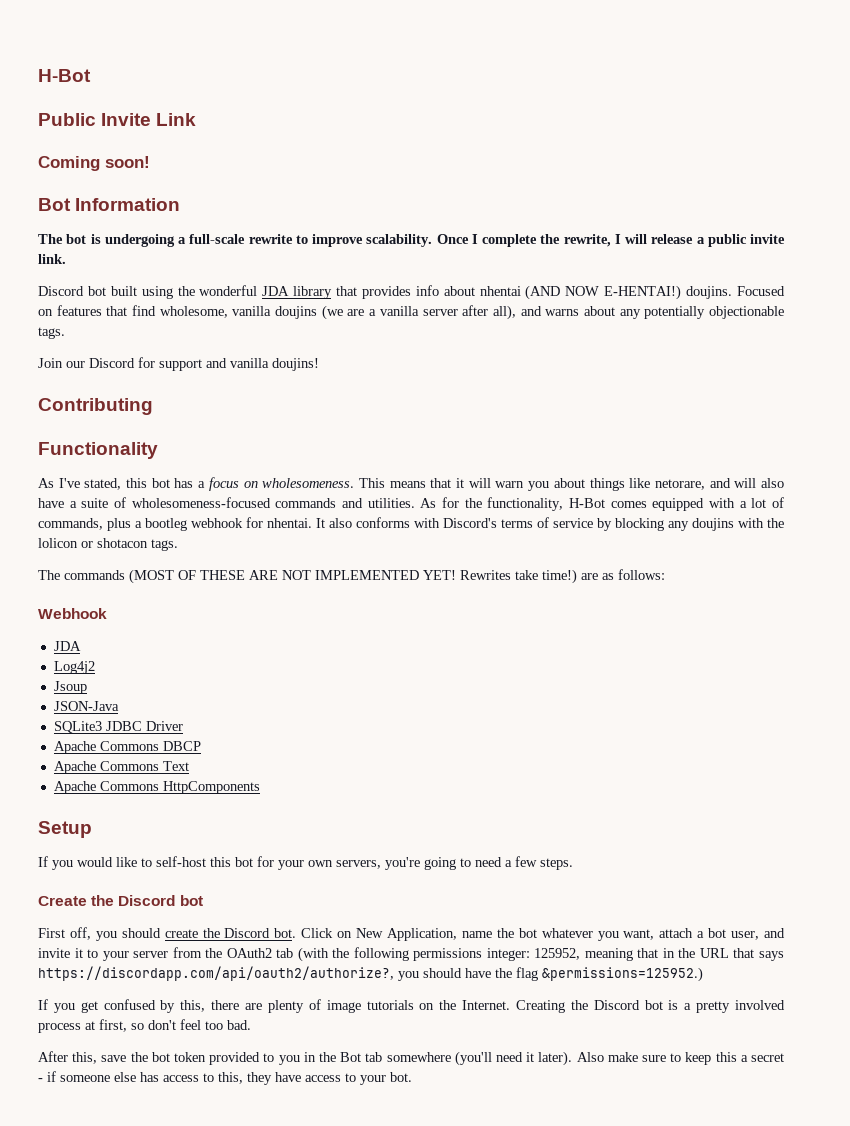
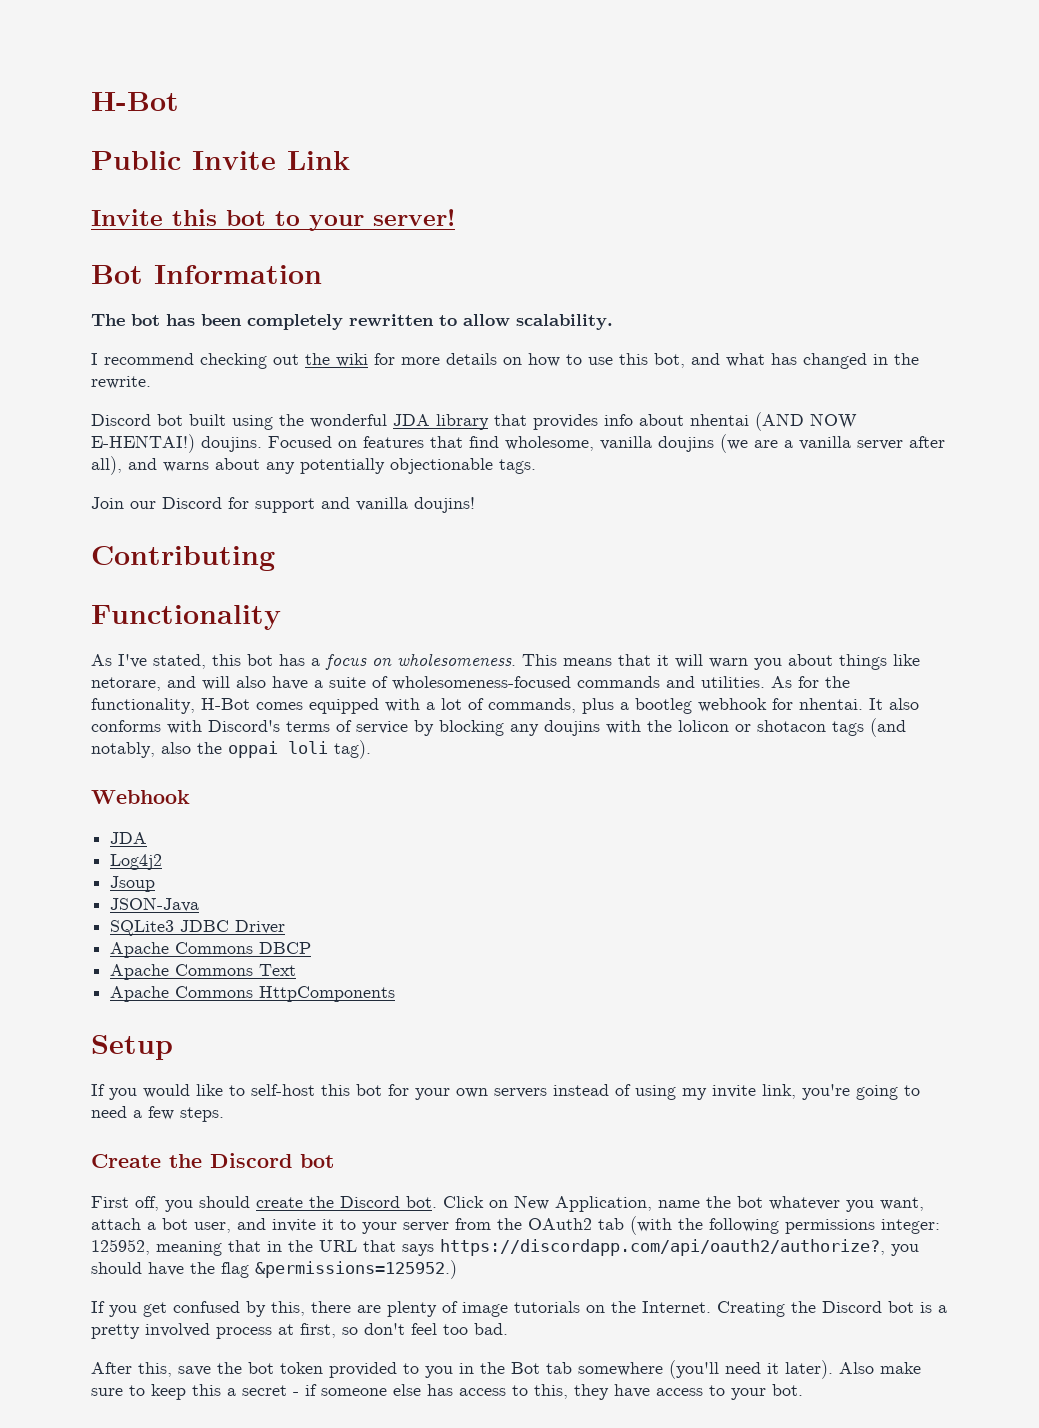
- Coming soon!
+ Invite this bot to your server!
  Bot Information
- The bot is undergoing a full-scale rewrite to improve scalability. Once I complete the rewrite, I will release a public invite link.
+ The bot has been completely rewritten to allow scalability.
+ I recommend checking out the wiki for more details on how to use this bot, and what has changed in the rewrite.
- It also conforms with Discord's terms of service by blocking any doujins with the lolicon or shotacon tags.
- The commands (MOST OF THESE ARE NOT IMPLEMENTED YET! Rewrites take time!) are as follows:
+ It also conforms with Discord's terms of service by blocking any doujins with the lolicon or shotacon tags (and notably, also the oppai loli tag).
- If you would like to self-host this bot for your own servers, you're going to need a few steps.
+ If you would like to self-host this bot for your own servers instead of using my invite link, you're going to need a few steps.

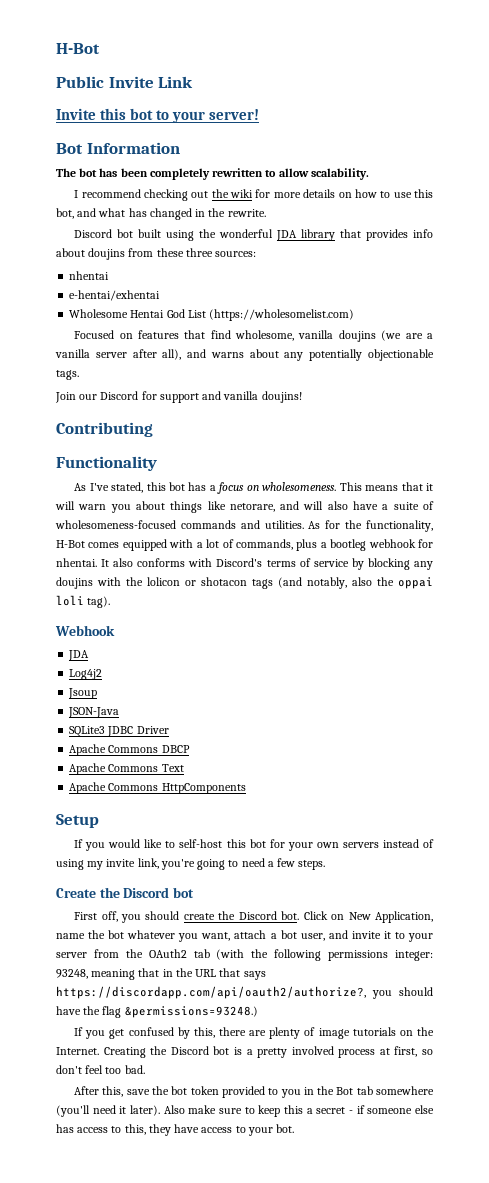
- Discord bot built using the wonderful JDA library that provides info about nhentai (AND NOW E-HENTAI!) doujins. Focused on features that find wholesome, vanilla doujins (we are a vanilla server after all), and warns about any potentially objectionable tags.
+ Discord bot built using the wonderful JDA library that provides info about doujins from these three sources:
+ nhentai
+ e-hentai/exhentai
+ Wholesome Hentai God List (https://wholesomelist.com)
+ Focused on features that find wholesome, vanilla doujins (we are a vanilla server after all), and warns about any potentially objectionable tags.
- Click on New Application, name the bot whatever you want, attach a bot user, and invite it to your server from the OAuth2 tab (with the following permissions integer: 125952, meaning that in the URL that says https://discordapp.com/api/oauth2/authorize?, you should have the flag &permissions=125952.)
+ Click on New Application, name the bot whatever you want, attach a bot user, and invite it to your server from the OAuth2 tab (with the following permissions integer: 93248, meaning that in the URL that says https://discordapp.com/api/oauth2/authorize?, you should have the flag &permissions=93248.)

